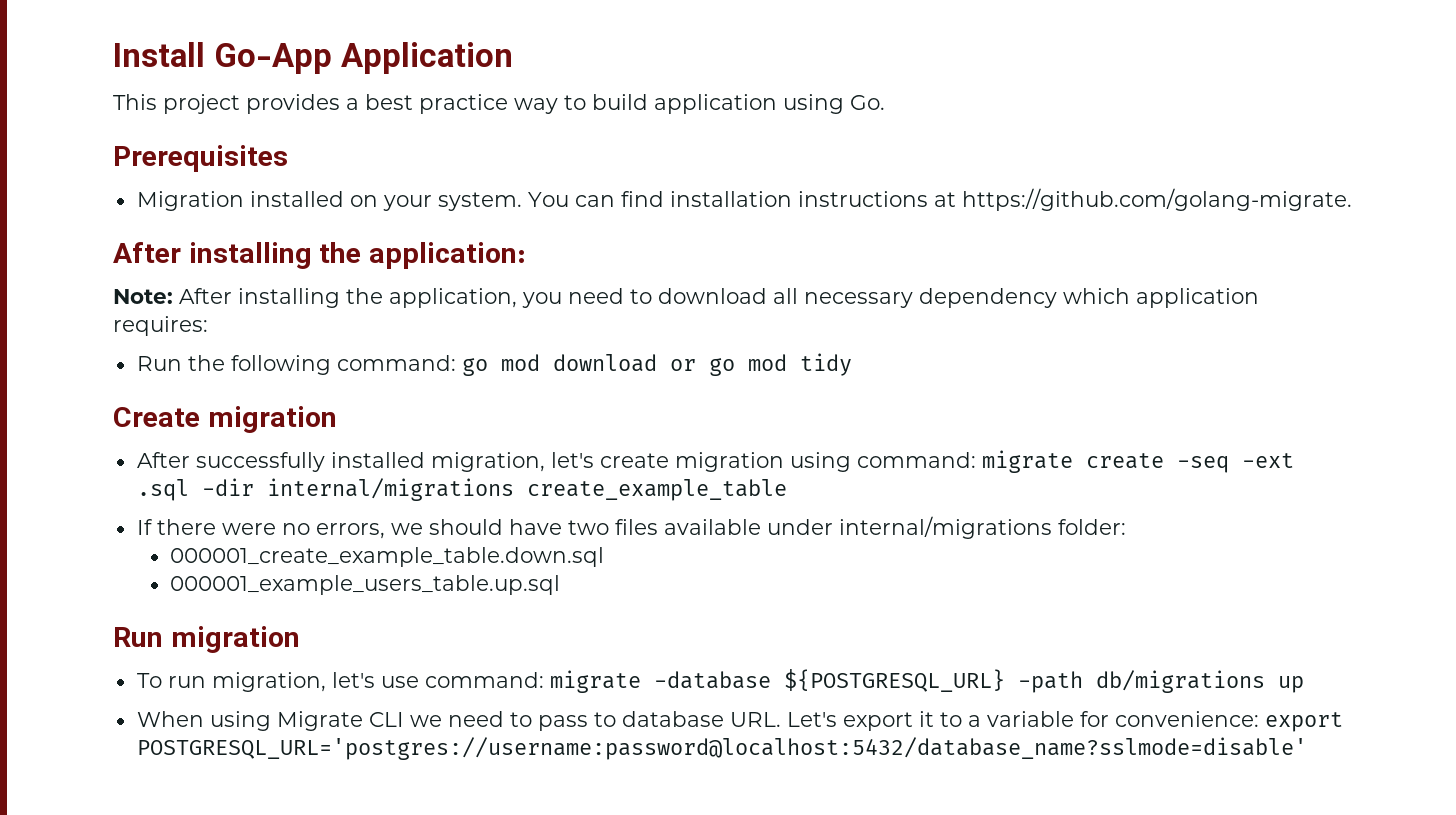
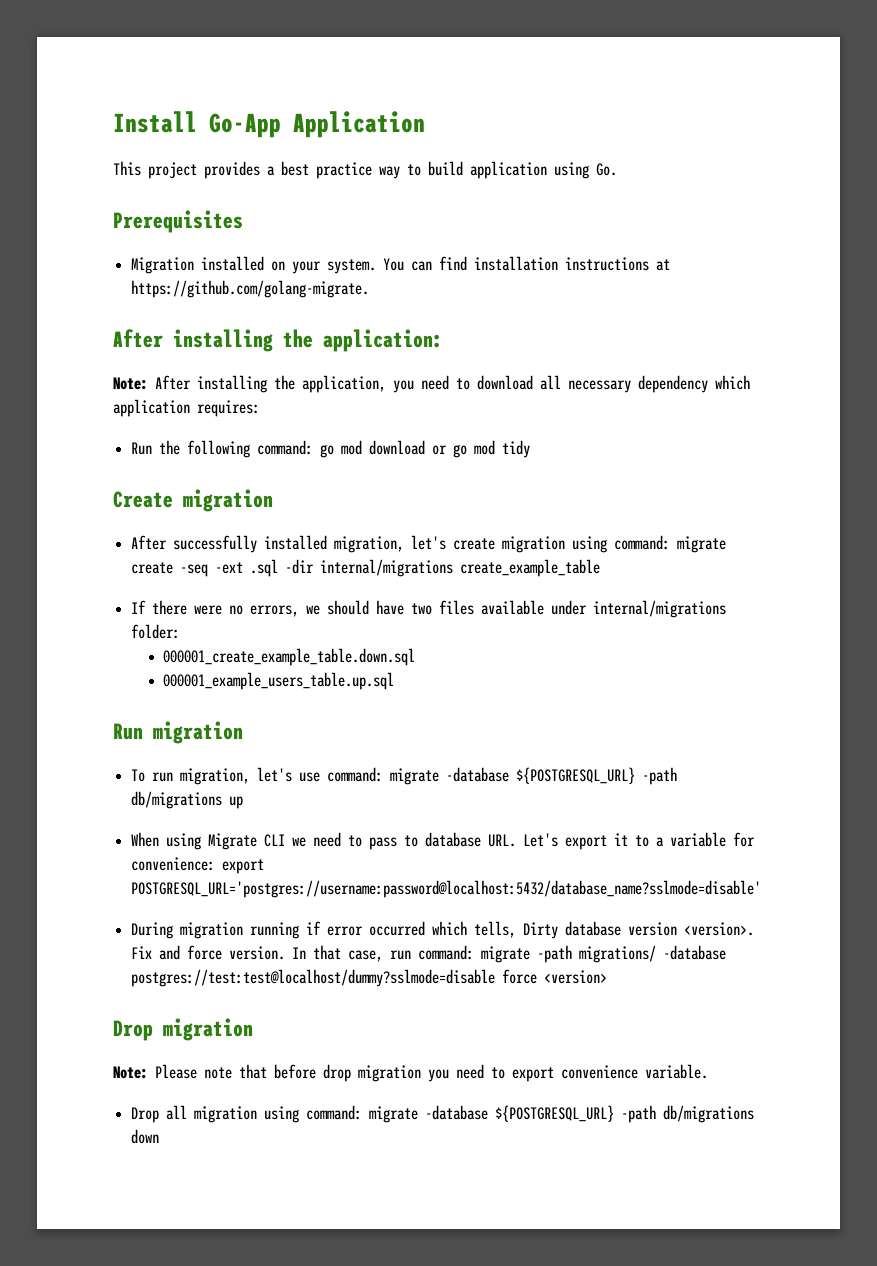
+ During migration running if error occurred which tells, Dirty database version <version>. Fix and force version. In that case, run command: migrate -path migrations/ -database postgres://test:test@localhost/dummy?sslmode=disable force <version>
+ Drop migration
+ Note: Please note that before drop migration you need to export convenience variable.
+ Drop all migration using command: migrate -database ${POSTGRESQL_URL} -path db/migrations down

